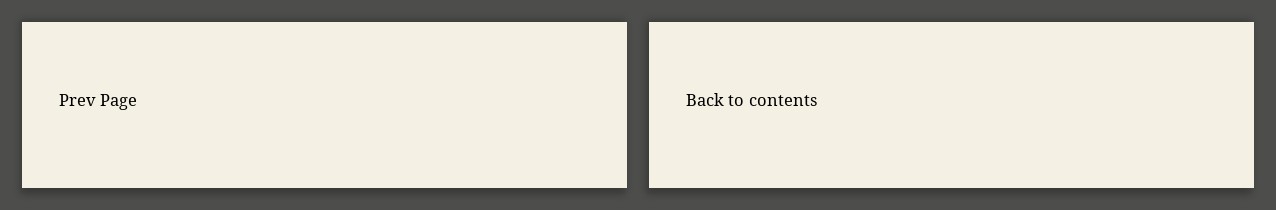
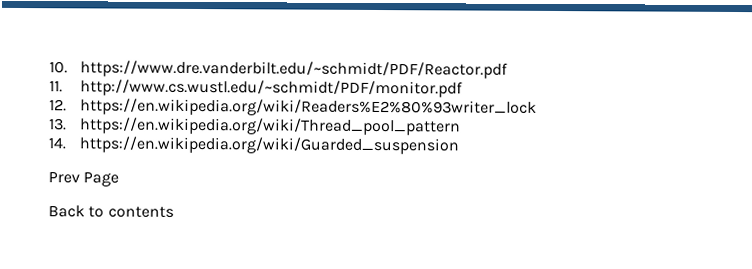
+ 10. https://www.dre.vanderbilt.edu/~schmidt/PDF/Reactor.pdf
+ 11. http://www.cs.wustl.edu/~schmidt/PDF/monitor.pdf
+ 12. https://en.wikipedia.org/wiki/Readers%E2%80%93writer_lock
+ 13. https://en.wikipedia.org/wiki/Thread_pool_pattern
+ 14. https://en.wikipedia.org/wiki/Guarded_suspension

